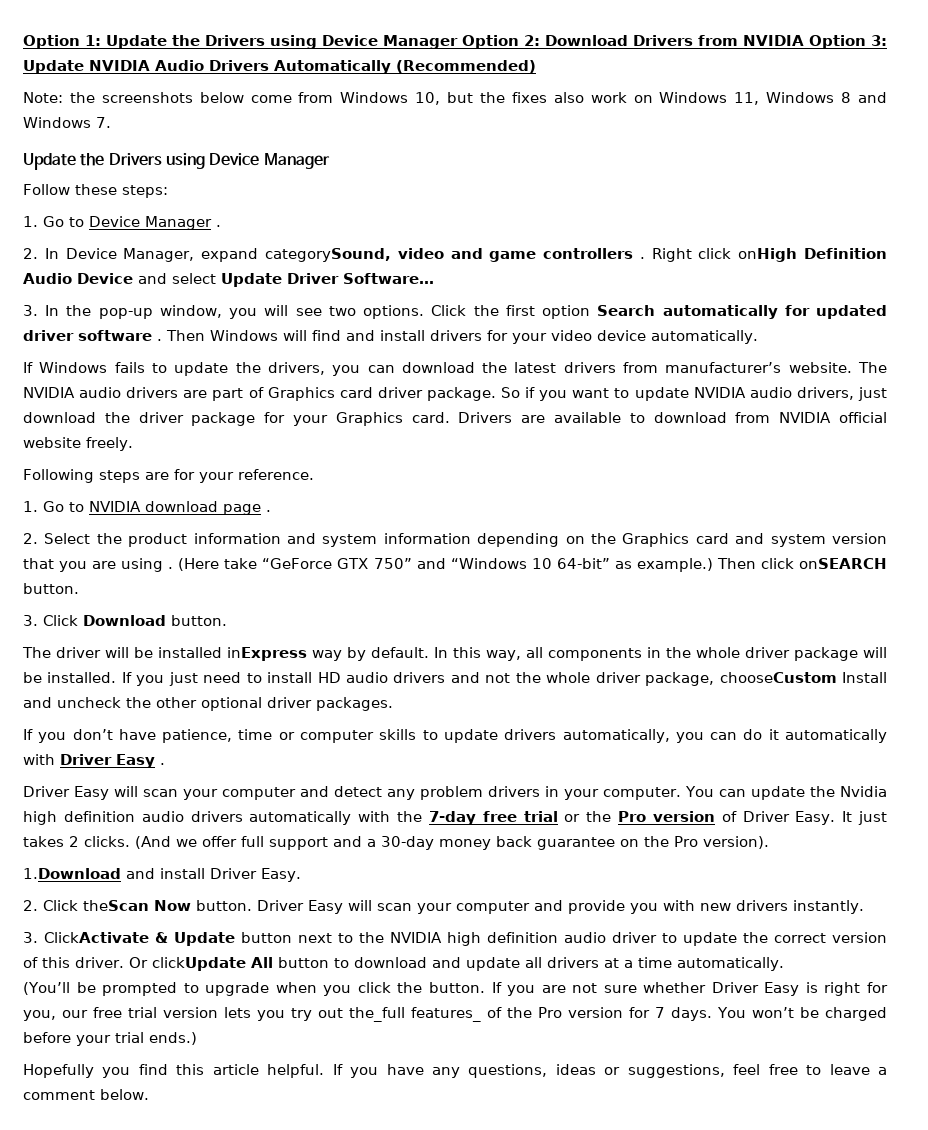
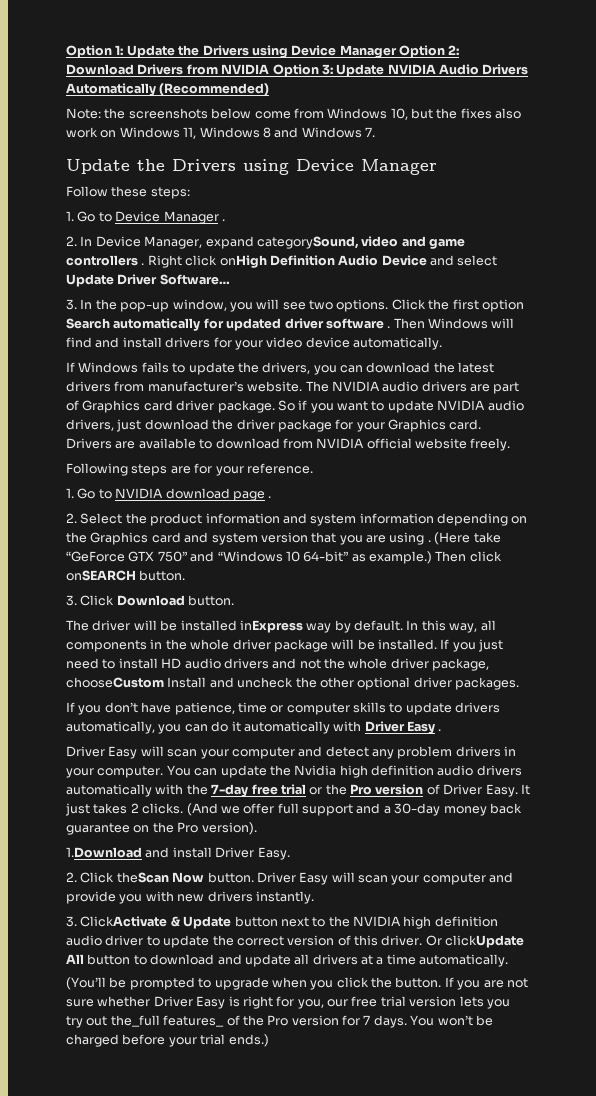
- Hopefully you find this article helpful. If you have any questions, ideas or suggestions, feel free to leave a comment below.

